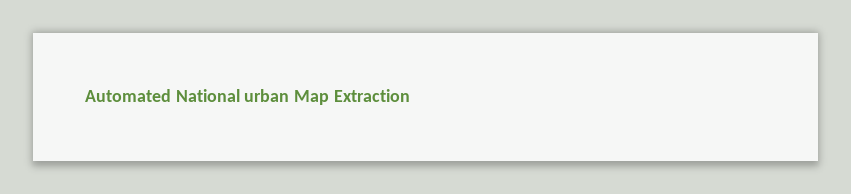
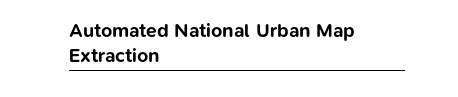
- Automated National urban Map Extraction
+ Automated National Urban Map Extraction

